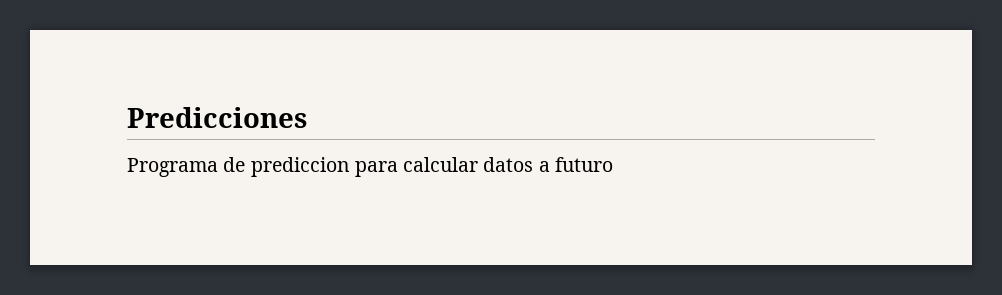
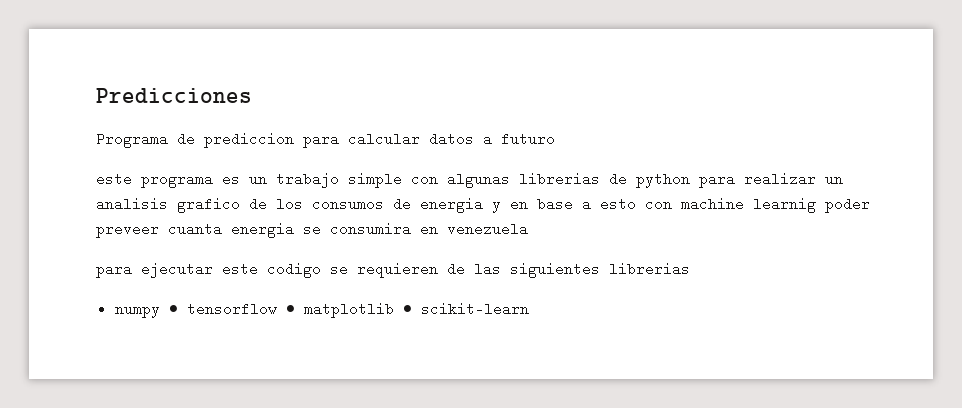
+ este programa es un trabajo simple con algunas librerias de python para realizar un analisis grafico de los consumos de energia y en base a esto con machine learnig poder preveer cuanta energia se consumira en venezuela
+ para ejecutar este codigo se requieren de las siguientes librerias
+ numpy • tensorflow • matplotlib • scikit-learn

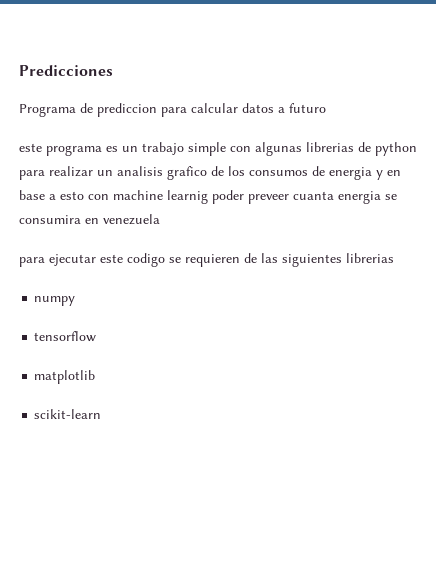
- numpy • tensorflow • matplotlib • scikit-learn
+ numpy
+ tensorflow
+ matplotlib
+ scikit-learn

